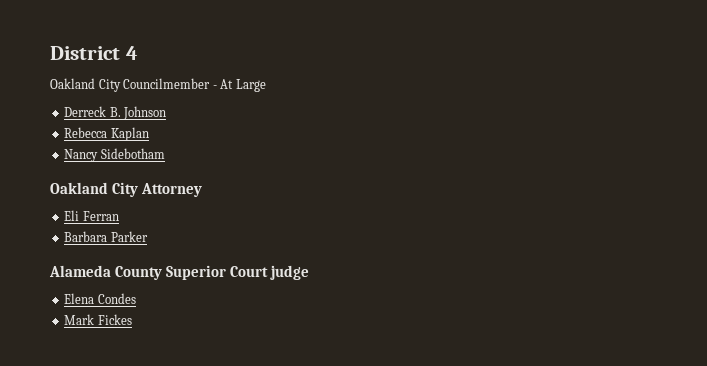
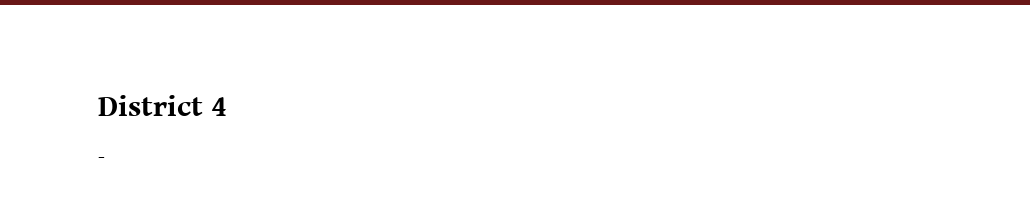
- Oakland City Councilmember - At Large
- Derreck B. Johnson
- Rebecca Kaplan
- Nancy Sidebotham
- Oakland City Attorney
- Eli Ferran
- Barbara Parker
- Alameda County Superior Court judge
- Elena Condes
- Mark Fickes
+ -

